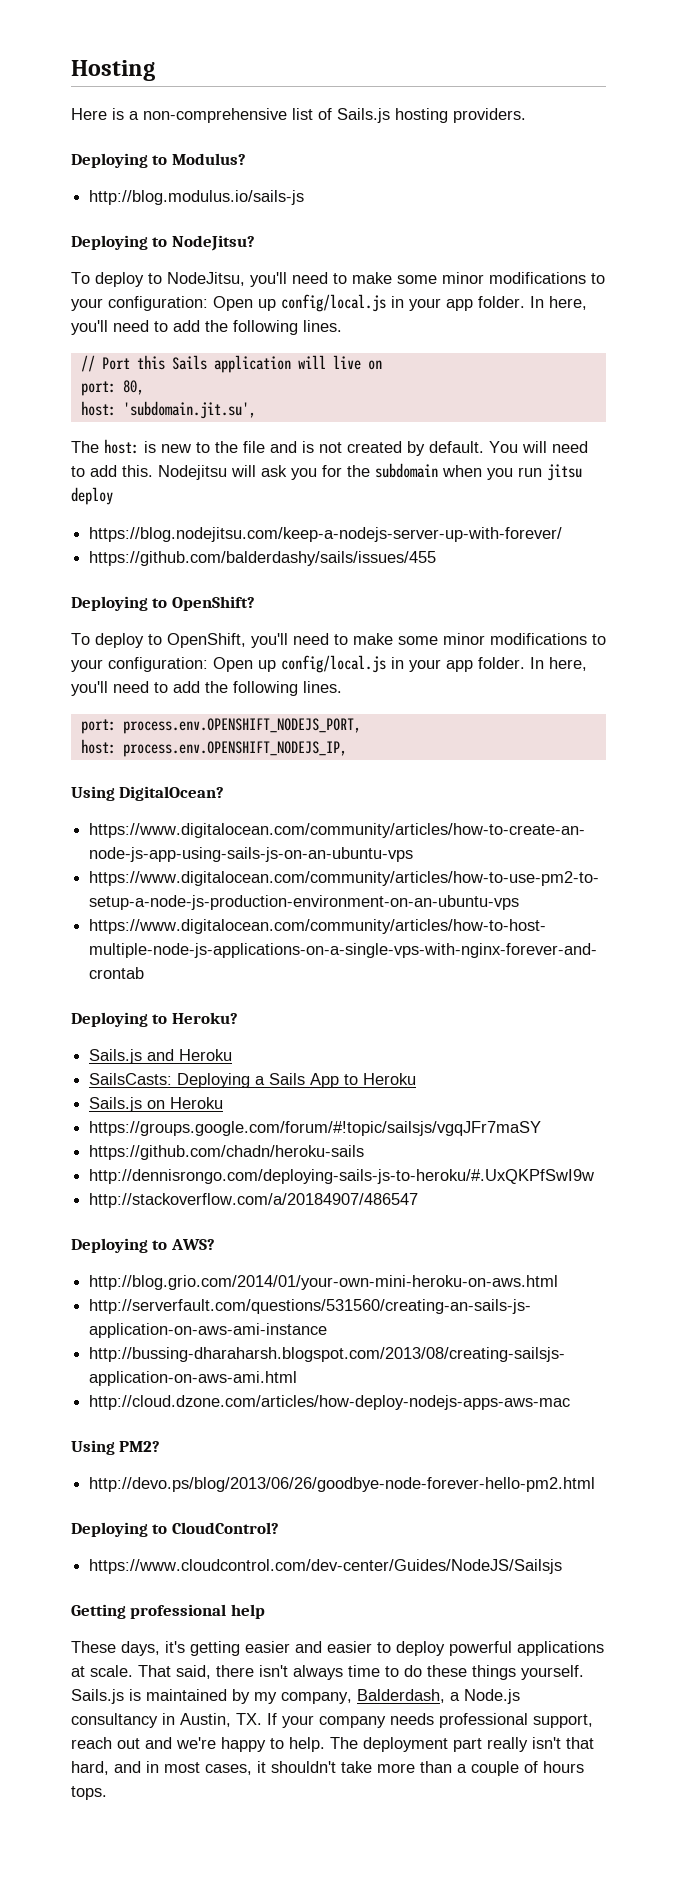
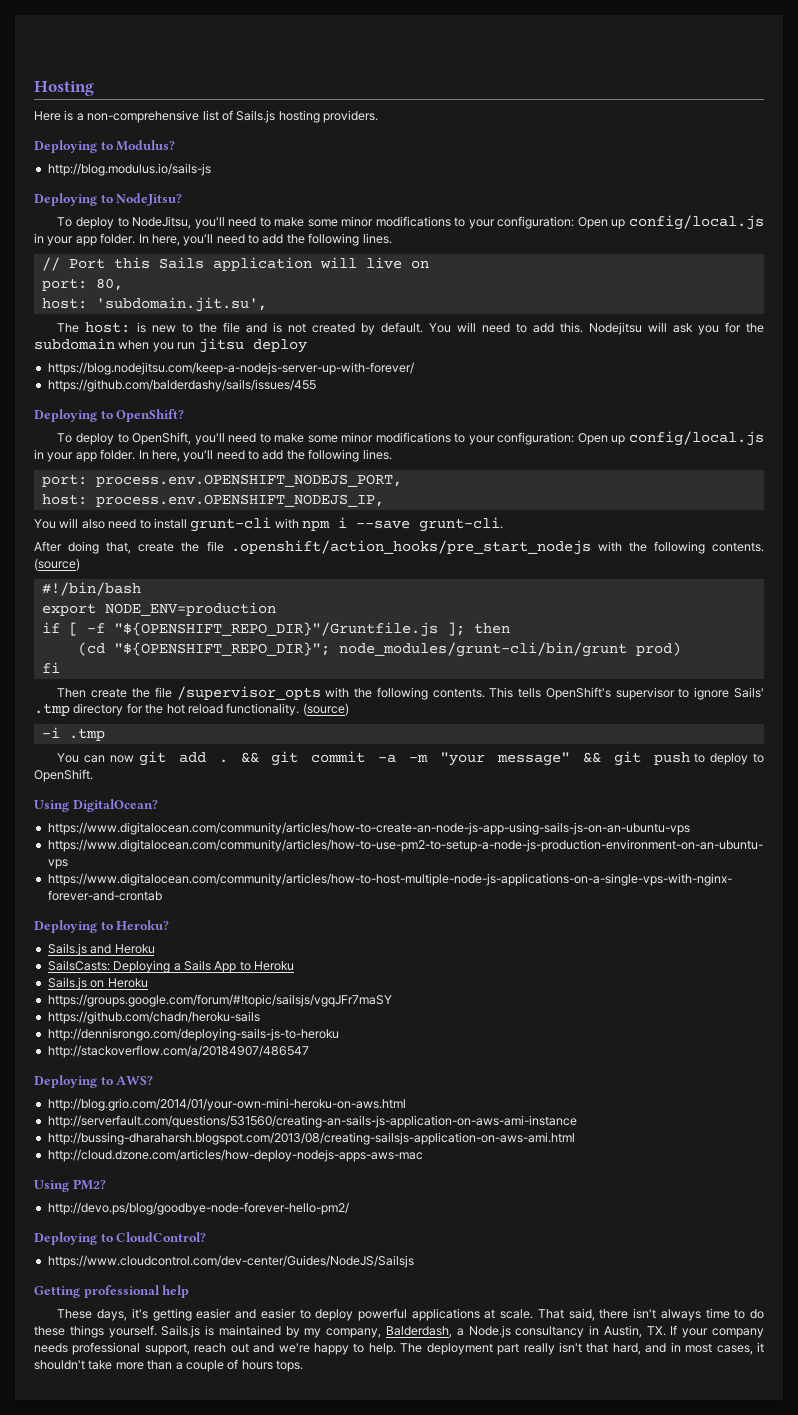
+ You will also need to install grunt-cli with npm i --save grunt-cli.
+ After doing that, create the file .openshift/action_hooks/pre_start_nodejs with the following contents. (source)
+ #!/bin/bash
+ export NODE_ENV=production
+ if [ -f "${OPENSHIFT_REPO_DIR}"/Gruntfile.js ]; then
+ (cd "${OPENSHIFT_REPO_DIR}"; node_modules/grunt-cli/bin/grunt prod)
+ fi
+ Then create the file /supervisor_opts with the following contents. This tells OpenShift's supervisor to ignore Sails' .tmp directory for the hot reload functionality. (source)
+ -i .tmp
+ You can now git add . && git commit -a -m "your message" && git push to deploy to OpenShift.
- http://dennisrongo.com/deploying-sails-js-to-heroku/#.UxQKPfSwI9w
+ http://dennisrongo.com/deploying-sails-js-to-heroku
- http://devo.ps/blog/2013/06/26/goodbye-node-forever-hello-pm2.html
+ http://devo.ps/blog/goodbye-node-forever-hello-pm2/

